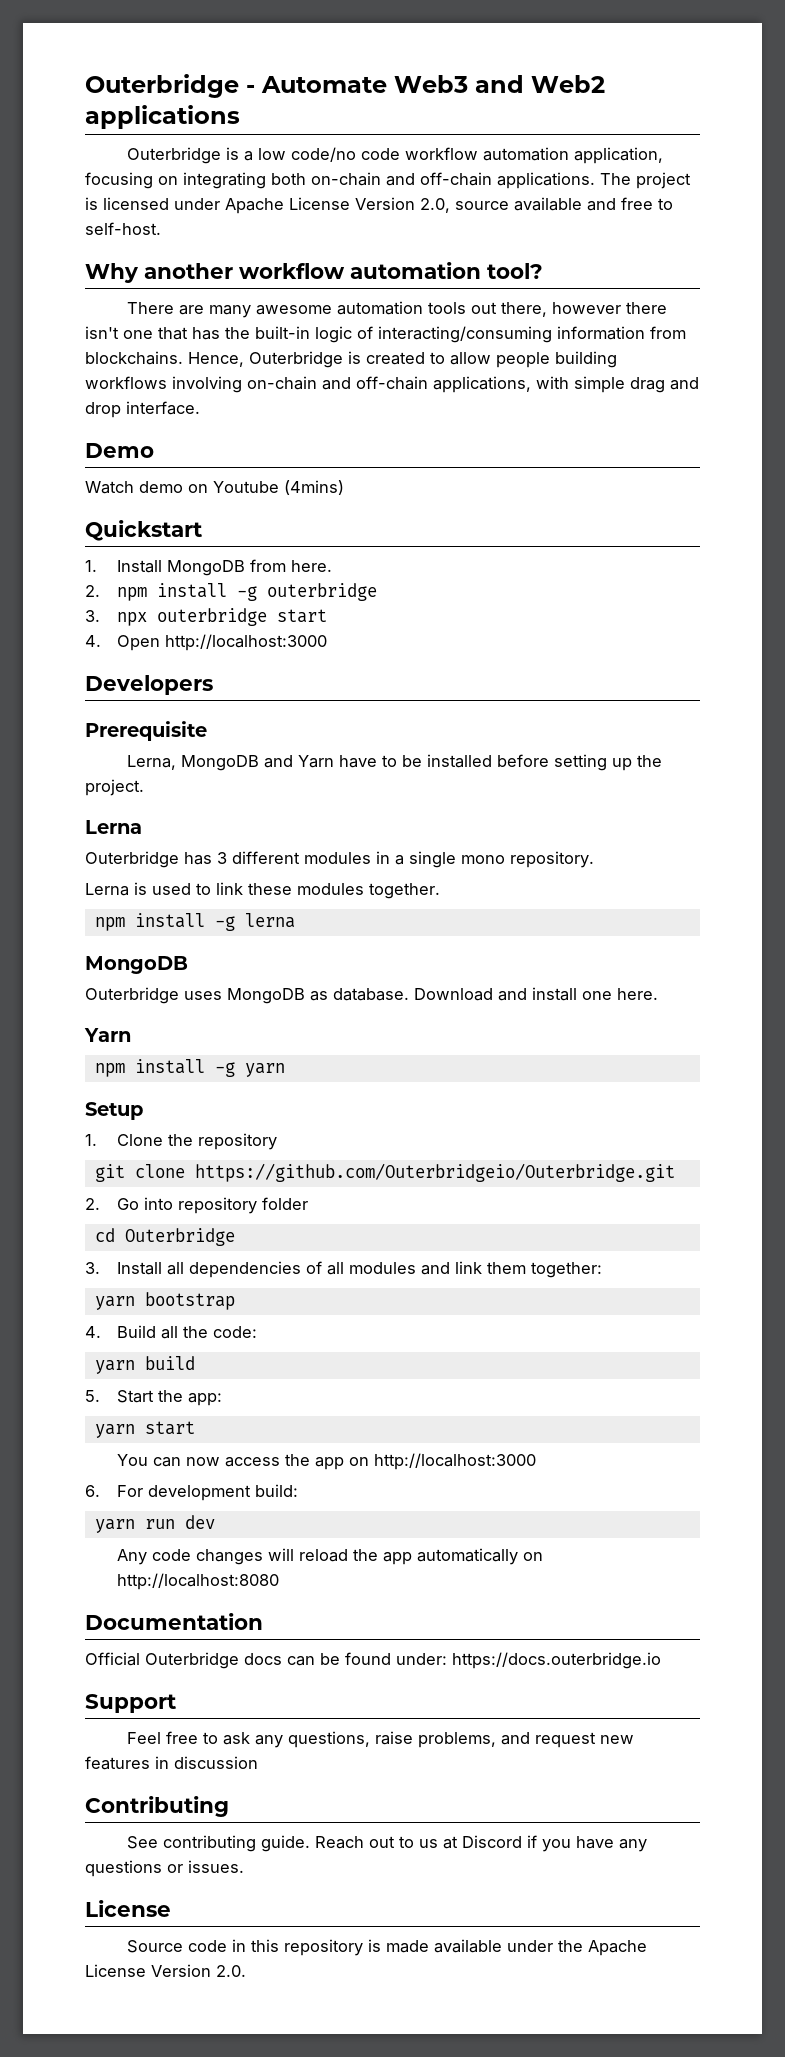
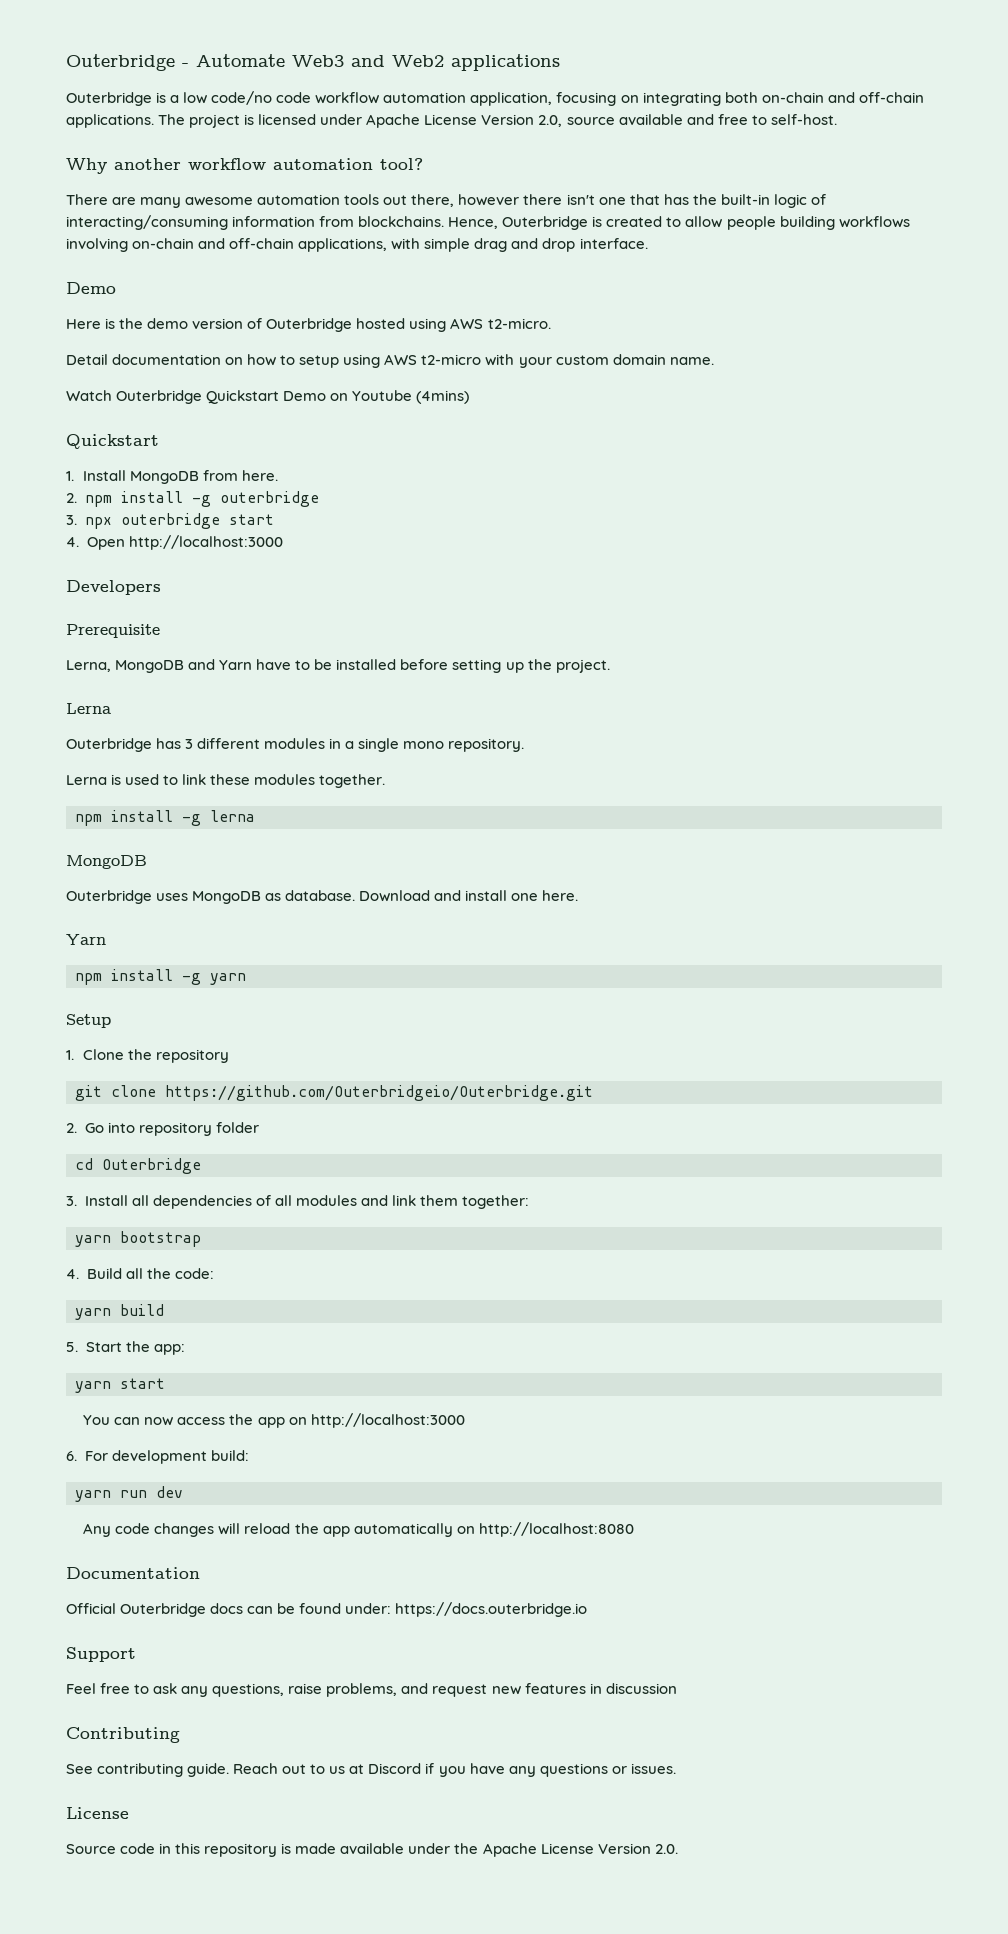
- Watch demo on Youtube (4mins)
+ Here is the demo version of Outerbridge hosted using AWS t2-micro.
+ Detail documentation on how to setup using AWS t2-micro with your custom domain name.
+ Watch Outerbridge Quickstart Demo on Youtube (4mins)

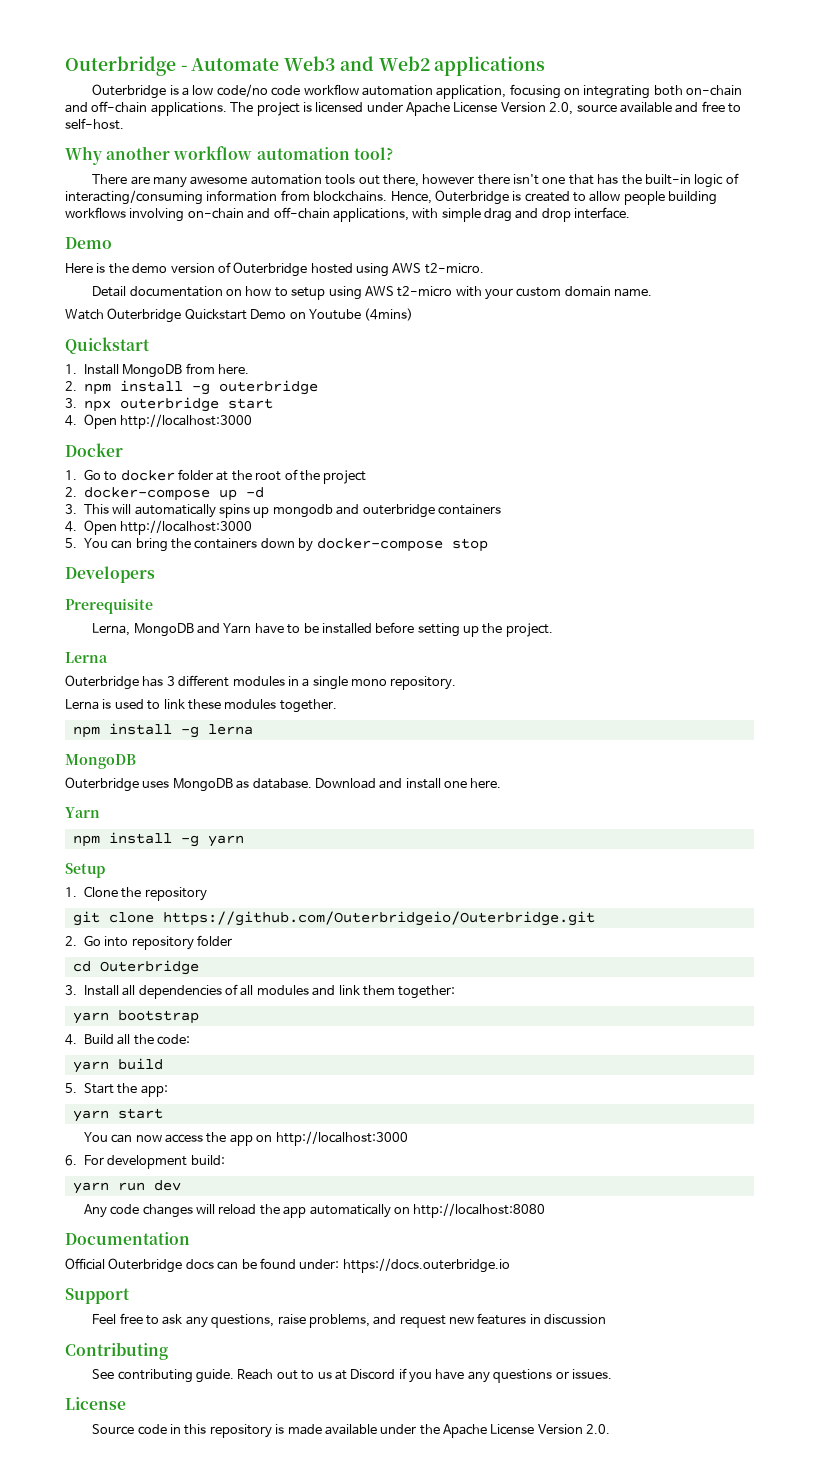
+ Docker
+ 1. Go to docker folder at the root of the project
+ 2. docker-compose up -d
+ 3. This will automatically spins up mongodb and outerbridge containers
+ 4. Open http://localhost:3000
+ 5. You can bring the containers down by docker-compose stop

